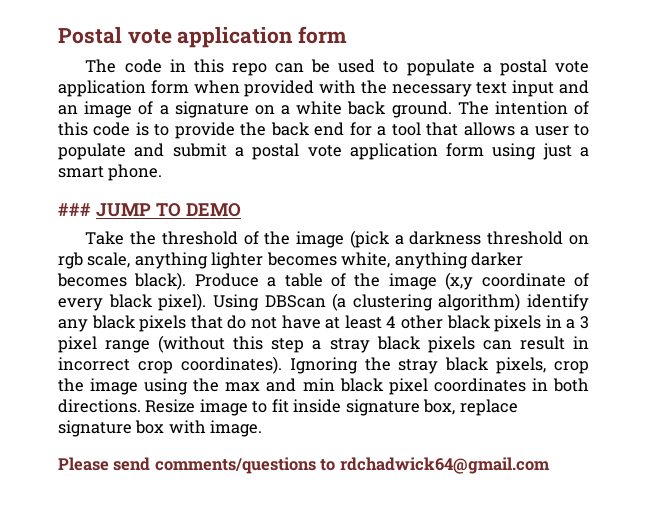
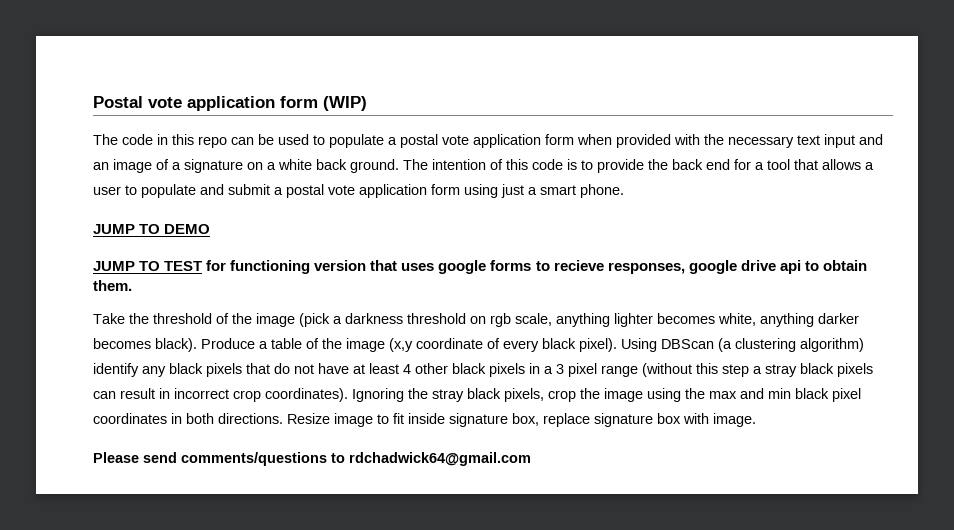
- Postal vote application form
+ Postal vote application form (WIP)
- ### JUMP TO DEMO
+ JUMP TO DEMO
+ JUMP TO TEST for functioning version that uses google forms to recieve responses, google drive api to obtain them.

